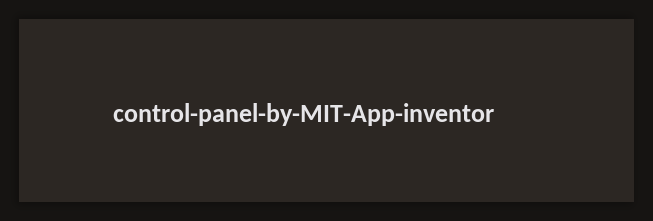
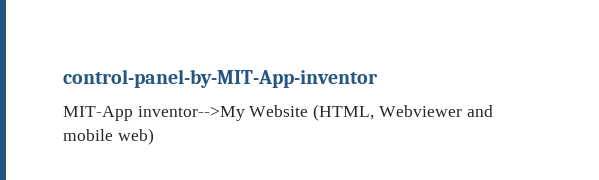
+ MIT-App inventor-->My Website (HTML, Webviewer and mobile web)

